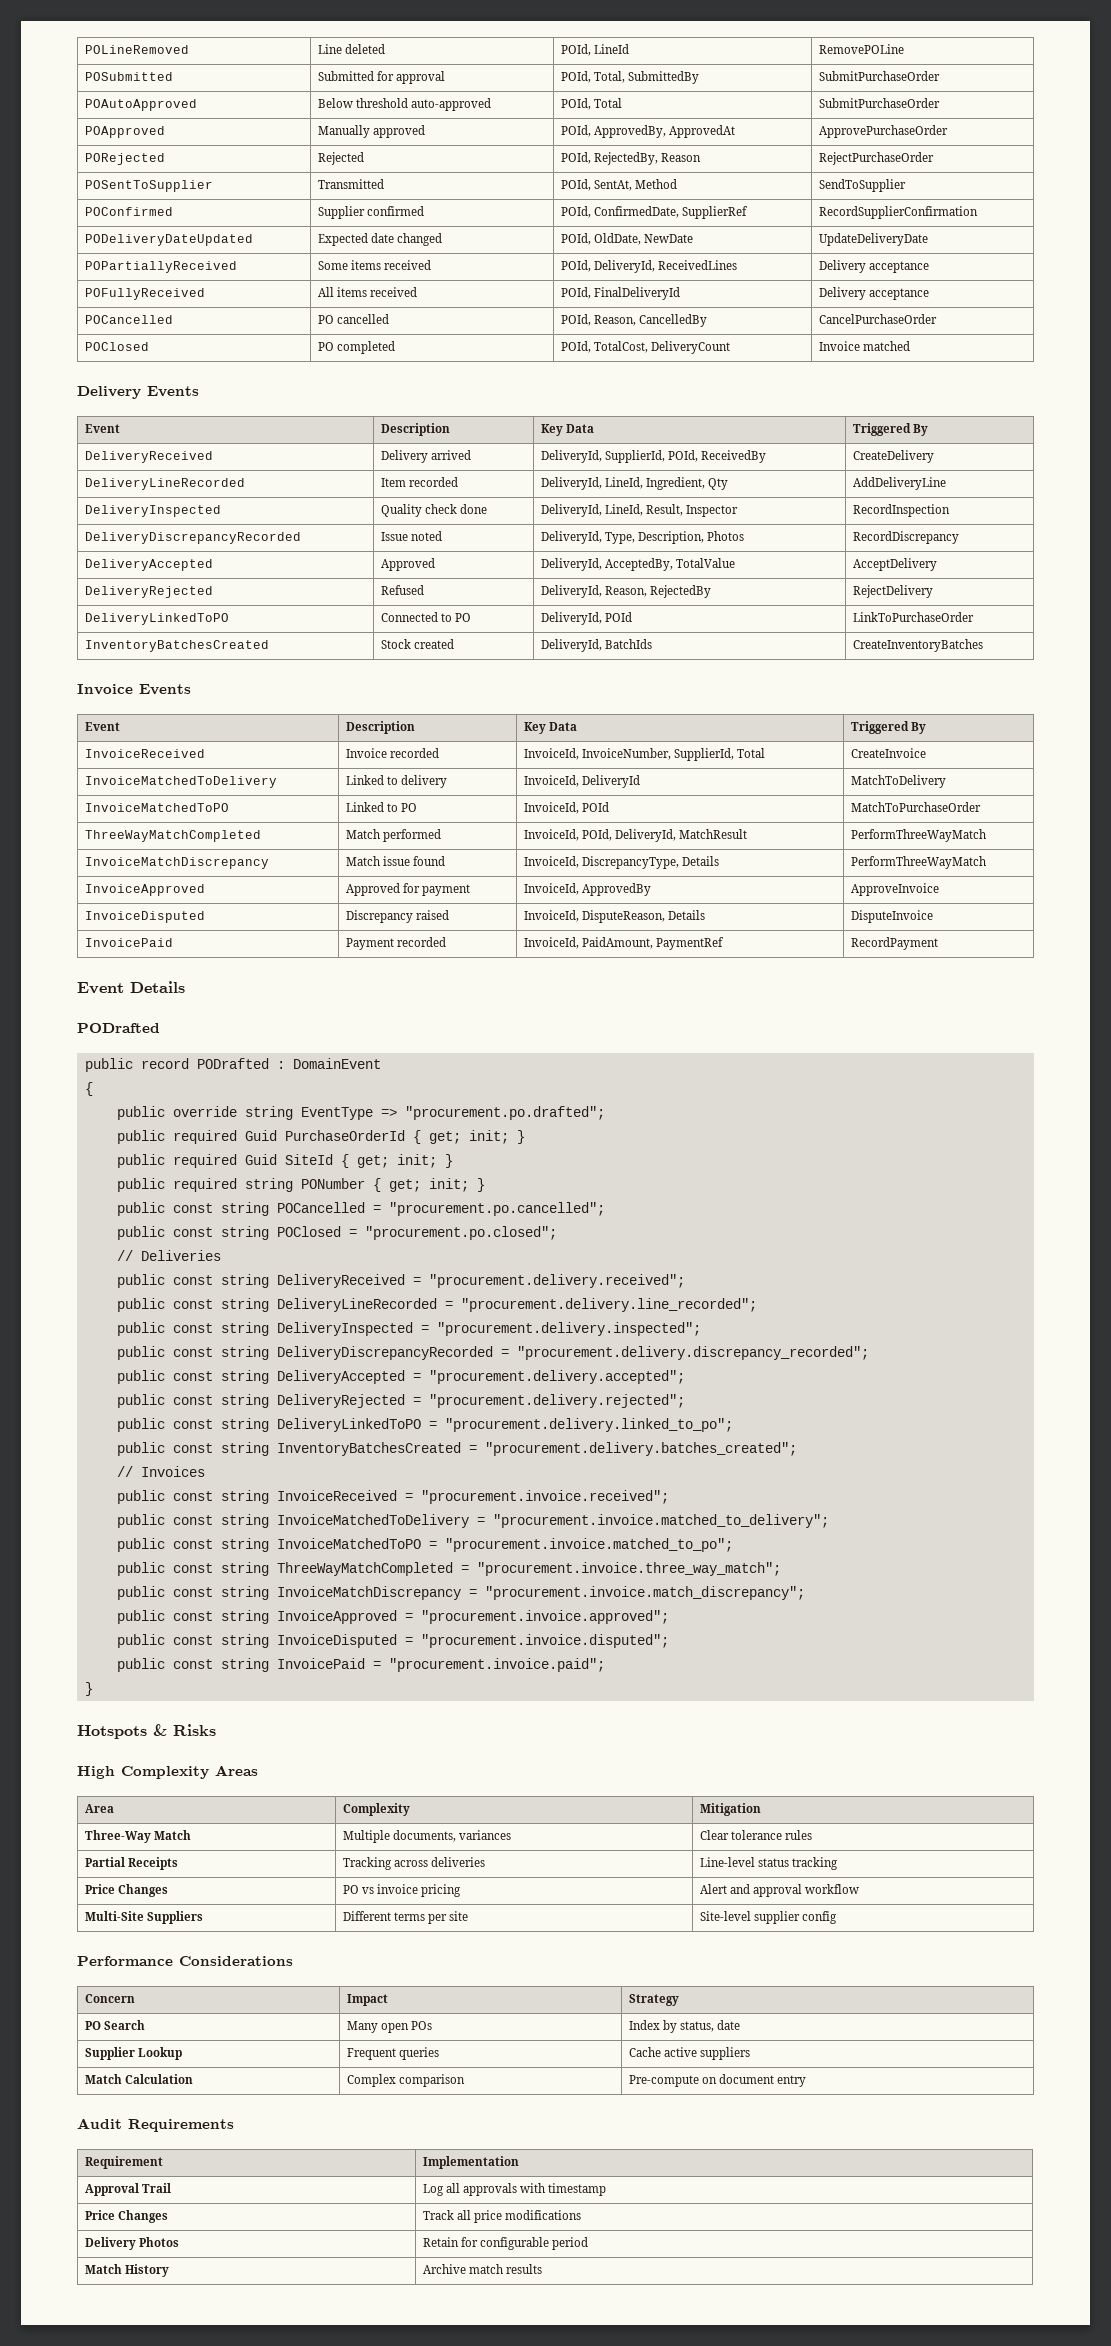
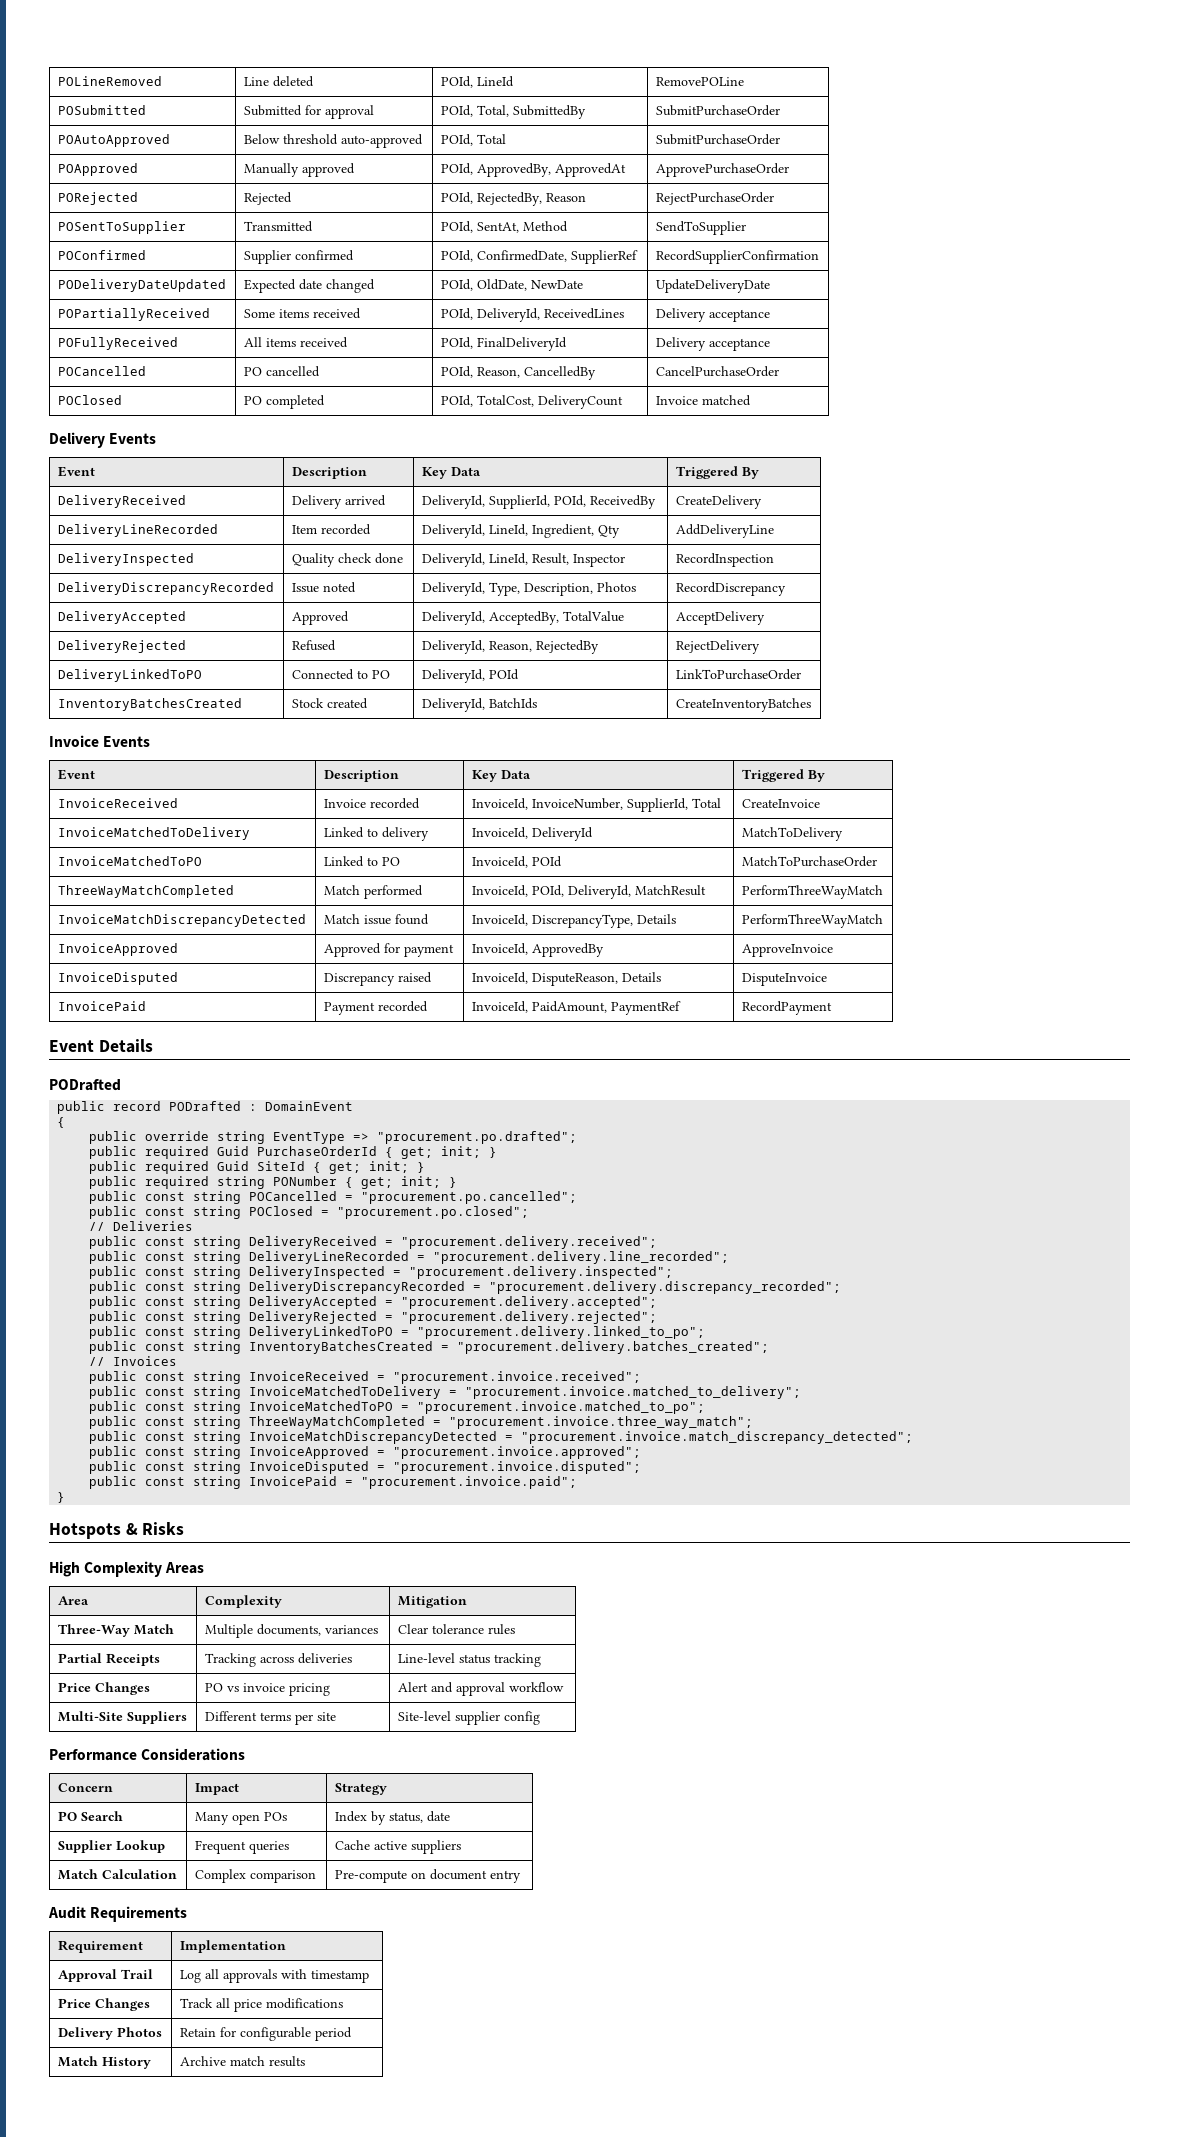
- InvoiceMatchDiscrepancy | Match issue found | InvoiceId, DiscrepancyType, Details | PerformThreeWayMatch
+ InvoiceMatchDiscrepancyDetected | Match issue found | InvoiceId, DiscrepancyType, Details | PerformThreeWayMatch
- public const string InvoiceMatchDiscrepancy = "procurement.invoice.match_discrepancy";
+ public const string InvoiceMatchDiscrepancyDetected = "procurement.invoice.match_discrepancy_detected";

